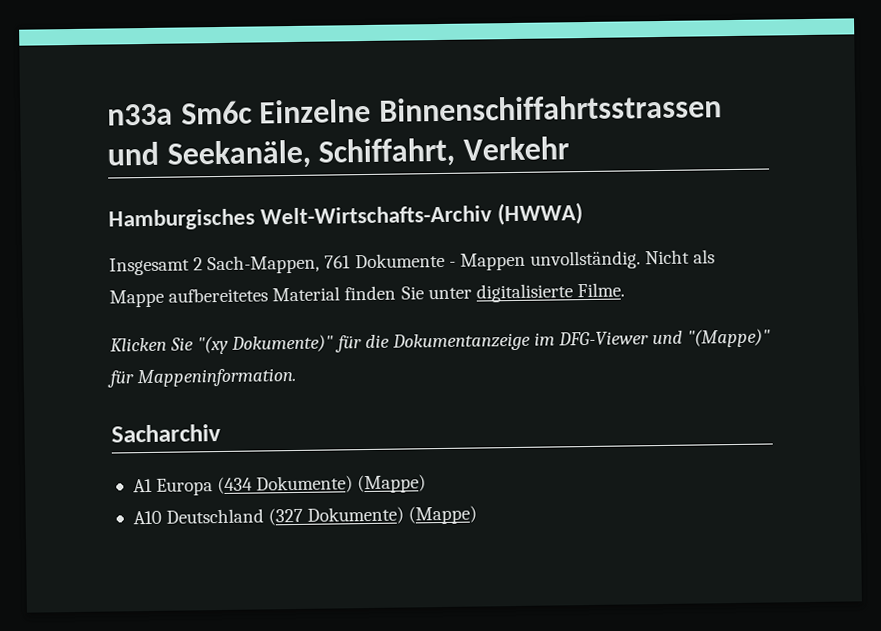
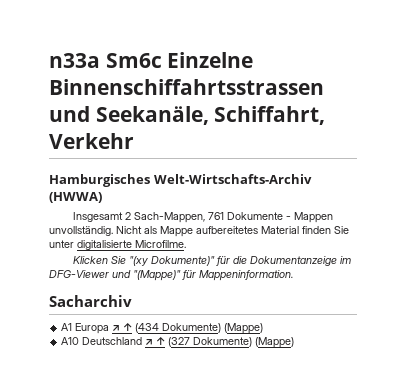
- Nicht als Mappe aufbereitetes Material finden Sie unter digitalisierte Filme.
+ Nicht als Mappe aufbereitetes Material finden Sie unter digitalisierte Microfilme.
- A1 Europa (434 Dokumente) (Mappe)
+ A1 Europa ↗ ↑ (434 Dokumente) (Mappe)
- A10 Deutschland (327 Dokumente) (Mappe)
+ A10 Deutschland ↗ ↑ (327 Dokumente) (Mappe)

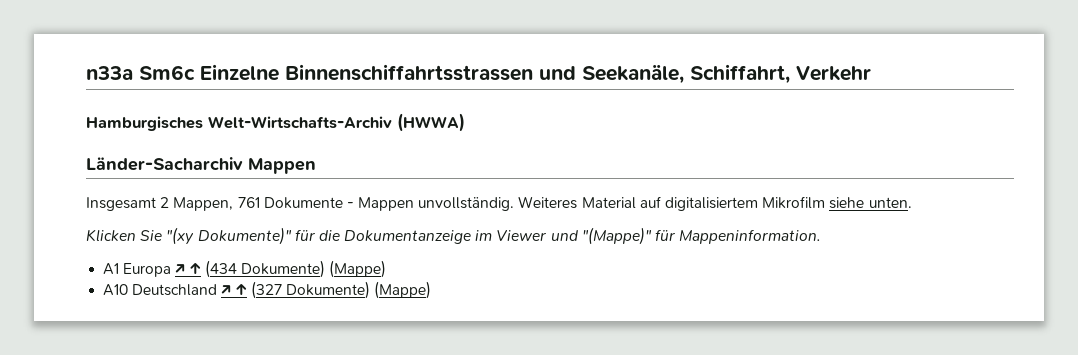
+ Länder-Sacharchiv Mappen
- Insgesamt 2 Sach-Mappen, 761 Dokumente - Mappen unvollständig.
+ Insgesamt 2 Mappen, 761 Dokumente - Mappen unvollständig.
- Nicht als Mappe aufbereitetes Material finden Sie unter digitalisierte Microfilme.
+ Weiteres Material auf digitalisiertem Mikrofilm siehe unten.
- Klicken Sie "(xy Dokumente)" für die Dokumentanzeige im DFG-Viewer und "(Mappe)" für Mappeninformation.
+ Klicken Sie "(xy Dokumente)" für die Dokumentanzeige im Viewer und "(Mappe)" für Mappeninformation.
- Sacharchiv

